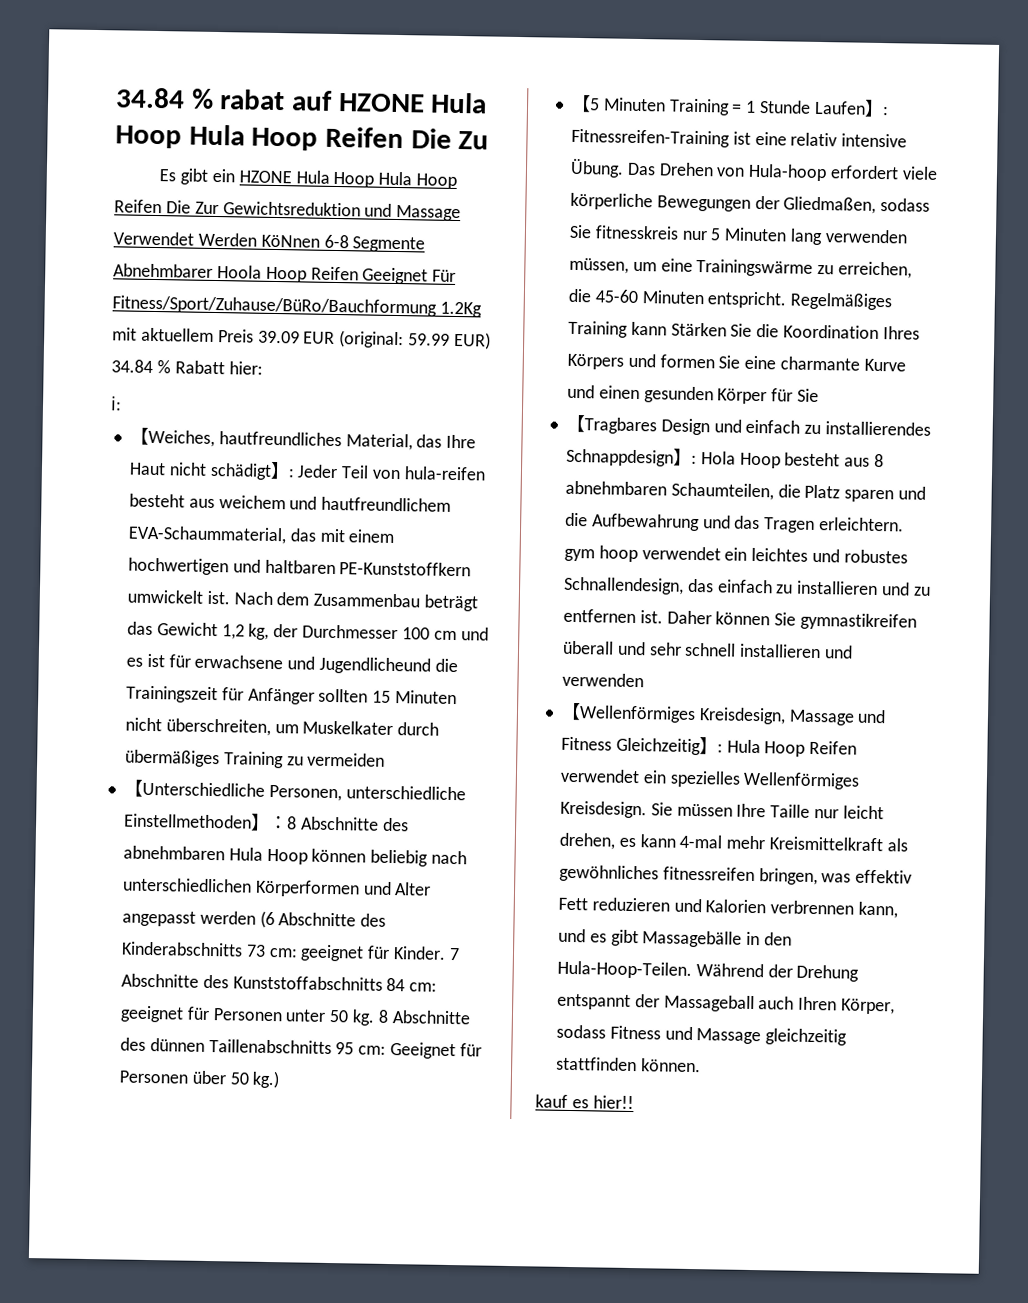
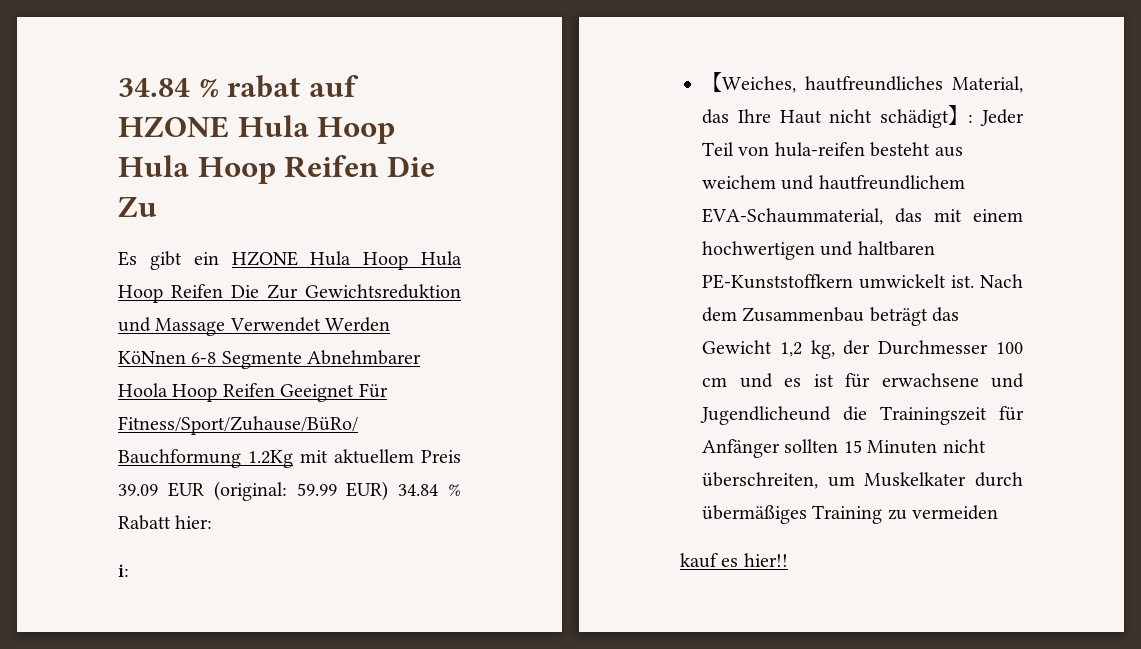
- 【Unterschiedliche Personen, unterschiedliche Einstellmethoden】：8 Abschnitte des abnehmbaren Hula Hoop können beliebig nach unterschiedlichen Körperformen und Alter angepasst werden (6 Abschnitte des Kinderabschnitts 73 cm: geeignet für Kinder. 7 Abschnitte des Kunststoffabschnitts 84 cm: geeignet für Personen unter 50 kg. 8 Abschnitte des dünnen Taillenabschnitts 95 cm: Geeignet für Personen über 50 kg.)
- 【5 Minuten Training = 1 Stunde Laufen】: Fitnessreifen-Training ist eine relativ intensive Übung. Das Drehen von Hula-hoop erfordert viele körperliche Bewegungen der Gliedmaßen, sodass Sie fitnesskreis nur 5 Minuten lang verwenden müssen, um eine Trainingswärme zu erreichen, die 45-60 Minuten entspricht. Regelmäßiges Training kann Stärken Sie die Koordination Ihres Körpers und formen Sie eine charmante Kurve und einen gesunden Körper für Sie
- 【Tragbares Design und einfach zu installierendes Schnappdesign】: Hola Hoop besteht aus 8 abnehmbaren Schaumteilen, die Platz sparen und die Aufbewahrung und das Tragen erleichtern. gym hoop verwendet ein leichtes und robustes Schnallendesign, das einfach zu installieren und zu entfernen ist. Daher können Sie gymnastikreifen überall und sehr schnell installieren und verwenden
- 【Wellenförmiges Kreisdesign, Massage und Fitness Gleichzeitig】: Hula Hoop Reifen verwendet ein spezielles Wellenförmiges Kreisdesign. Sie müssen Ihre Taille nur leicht drehen, es kann 4-mal mehr Kreismittelkraft als gewöhnliches fitnessreifen bringen, was effektiv Fett reduzieren und Kalorien verbrennen kann, und es gibt Massagebälle in den Hula-Hoop-Teilen. Während der Drehung entspannt der Massageball auch Ihren Körper, sodass Fitness und Massage gleichzeitig stattfinden können.

